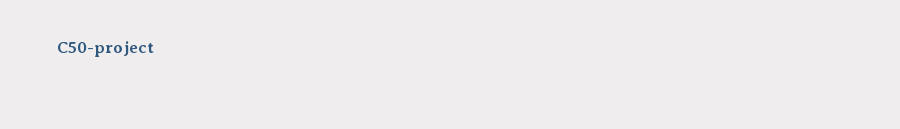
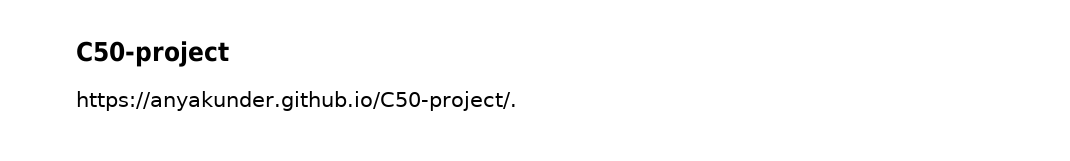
+ https://anyakunder.github.io/C50-project/.

